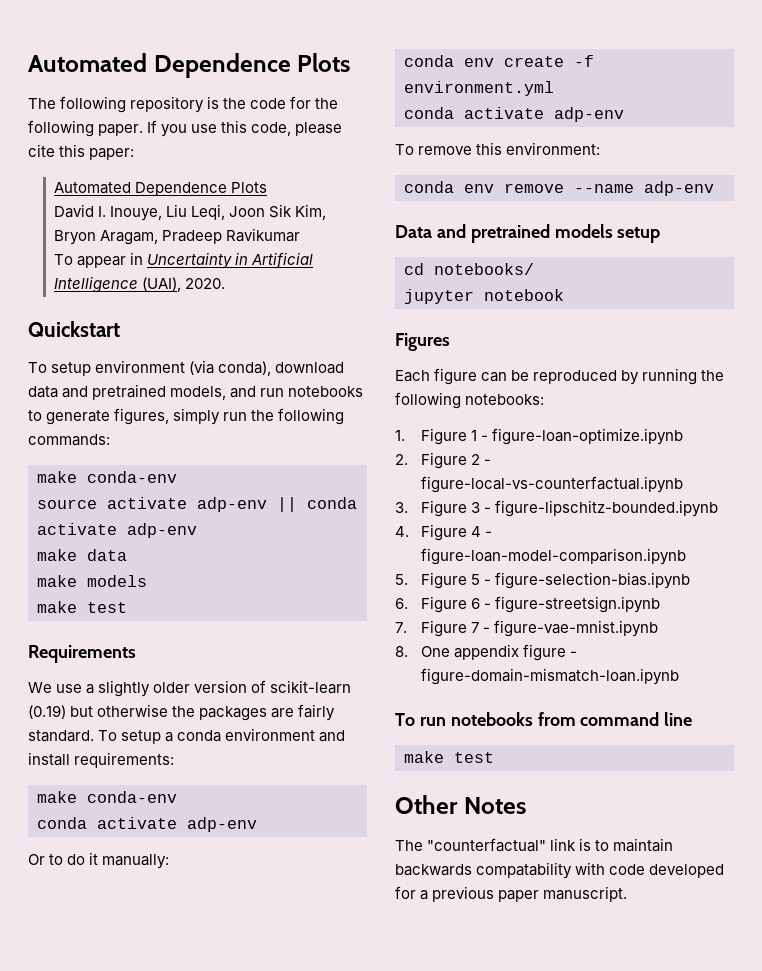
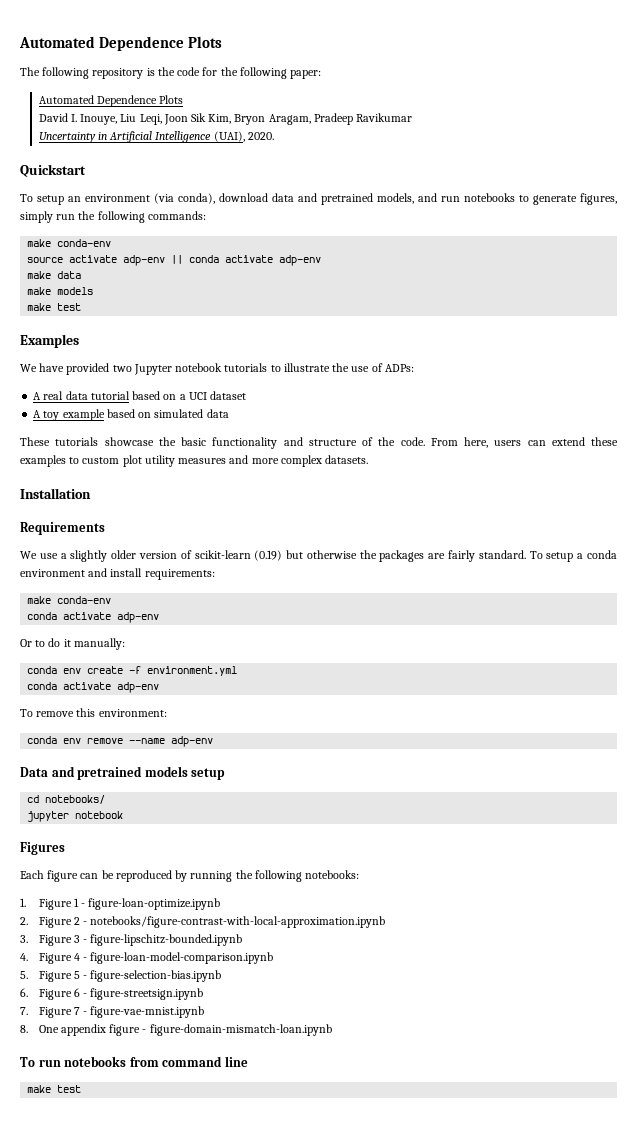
- The following repository is the code for the following paper. If you use this code, please cite this paper:
+ The following repository is the code for the following paper:
- To appear in Uncertainty in Artificial Intelligence (UAI), 2020.
+ Uncertainty in Artificial Intelligence (UAI), 2020.
- To setup environment (via conda), download data and pretrained models, and run notebooks to generate figures, simply run the following commands:
+ To setup an environment (via conda), download data and pretrained models, and run notebooks to generate figures, simply run the following commands:
+ Examples
+ We have provided two Jupyter notebook tutorials to illustrate the use of ADPs:
+ A real data tutorial based on a UCI dataset
+ A toy example based on simulated data
+ These tutorials showcase the basic functionality and structure of the code. From here, users can extend these examples to custom plot utility measures and more complex datasets.
+ Installation
- 2. Figure 2 - figure-local-vs-counterfactual.ipynb
+ 2. Figure 2 - notebooks/figure-contrast-with-local-approximation.ipynb
- Other Notes
- The "counterfactual" link is to maintain backwards compatability with code developed for a previous paper manuscript.

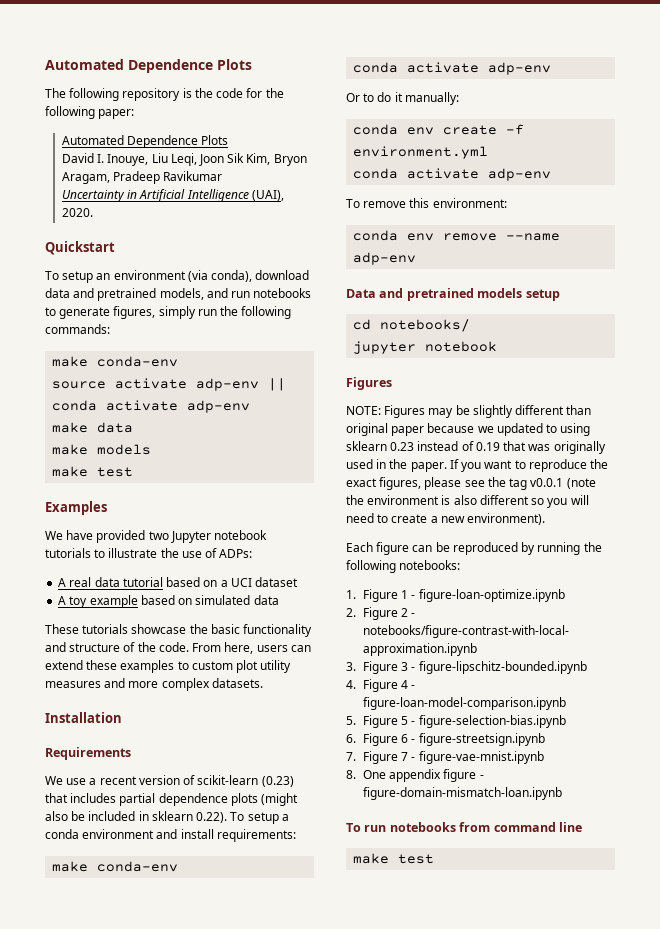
- We use a slightly older version of scikit-learn (0.19) but otherwise the packages are fairly standard. To setup a conda environment and install requirements:
+ We use a recent version of scikit-learn (0.23) that includes partial dependence plots (might also be included in sklearn 0.22). To setup a conda environment and install requirements:
+ NOTE: Figures may be slightly different than original paper because we updated to using sklearn 0.23 instead of 0.19 that was originally used in the paper. If you want to reproduce the exact figures, please see the tag v0.0.1 (note the environment is also different so you will need to create a new environment).

